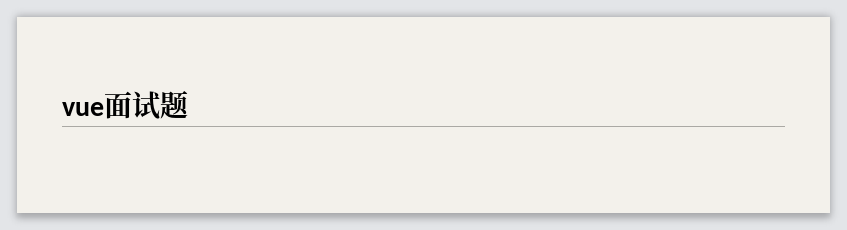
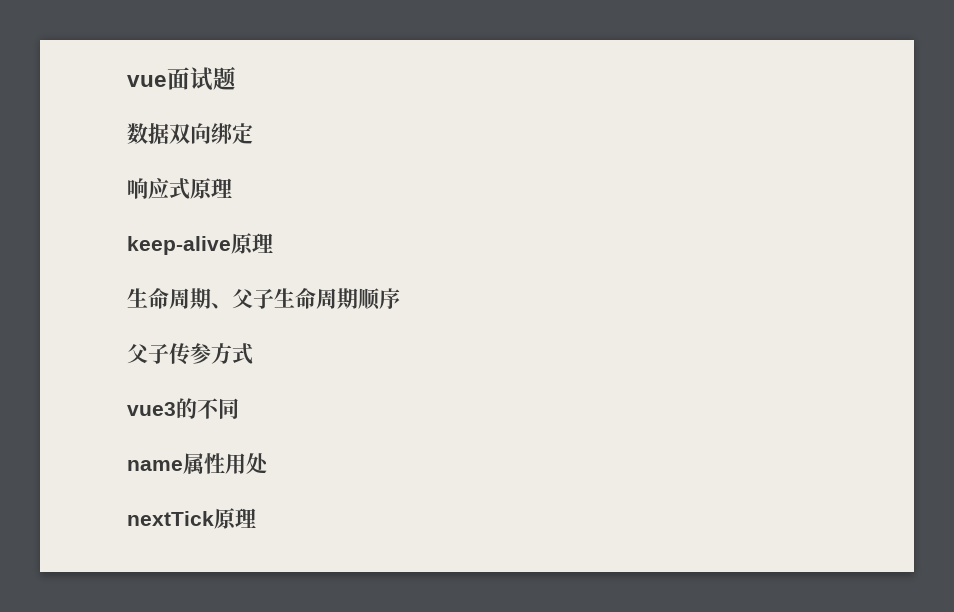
+ 数据双向绑定
+ 响应式原理
+ keep-alive原理
+ 生命周期、父子生命周期顺序
+ 父子传参方式
+ vue3的不同
+ name属性用处
+ nextTick原理

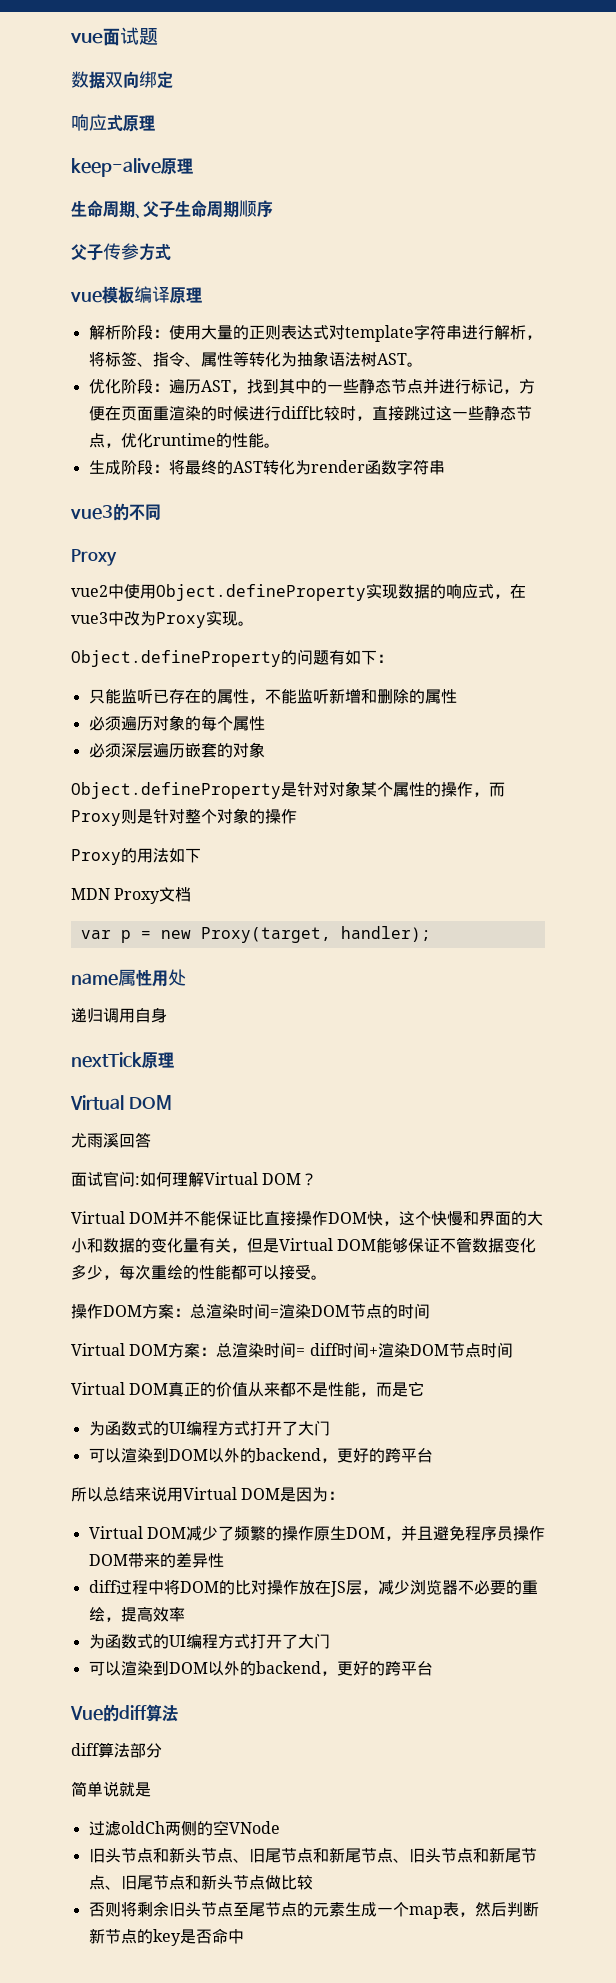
+ vue模板编译原理
+ 解析阶段：使用大量的正则表达式对template字符串进行解析，将标签、指令、属性等转化为抽象语法树AST。
+ 优化阶段：遍历AST，找到其中的一些静态节点并进行标记，方便在页面重渲染的时候进行diff比较时，直接跳过这一些静态节点，优化runtime的性能。
+ 生成阶段：将最终的AST转化为render函数字符串
  vue3的不同
+ Proxy
+ vue2中使用Object.defineProperty实现数据的响应式，在vue3中改为Proxy实现。
+ Object.defineProperty的问题有如下：
+ 只能监听已存在的属性，不能监听新增和删除的属性
+ 必须遍历对象的每个属性
+ 必须深层遍历嵌套的对象
+ Object.defineProperty是针对对象某个属性的操作，而Proxy则是针对整个对象的操作
+ Proxy的用法如下
+ MDN Proxy文档
+ var p = new Proxy(target, handler);
+ 递归调用自身
  nextTick原理
+ Virtual DOM
+ 尤雨溪回答
+ 面试官问:如何理解Virtual DOM？
+ Virtual DOM并不能保证比直接操作DOM快，这个快慢和界面的大小和数据的变化量有关，但是Virtual DOM能够保证不管数据变化多少，每次重绘的性能都可以接受。
+ 操作DOM方案：总渲染时间=渲染DOM节点的时间
+ Virtual DOM方案：总渲染时间= diff时间+渲染DOM节点时间
+ Virtual DOM真正的价值从来都不是性能，而是它
+ 为函数式的UI编程方式打开了大门
+ 可以渲染到DOM以外的backend，更好的跨平台
+ 所以总结来说用Virtual DOM是因为：
+ Virtual DOM减少了频繁的操作原生DOM，并且避免程序员操作DOM带来的差异性
+ diff过程中将DOM的比对操作放在JS层，减少浏览器不必要的重绘，提高效率
+ 为函数式的UI编程方式打开了大门
+ 可以渲染到DOM以外的backend，更好的跨平台
+ Vue的diff算法
+ diff算法部分
+ 简单说就是
+ 过滤oldCh两侧的空VNode
+ 旧头节点和新头节点、旧尾节点和新尾节点、旧头节点和新尾节点、旧尾节点和新头节点做比较
+ 否则将剩余旧头节点至尾节点的元素生成一个map表，然后判断新节点的key是否命中

